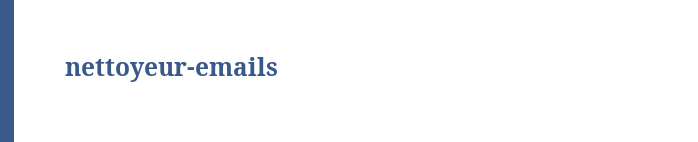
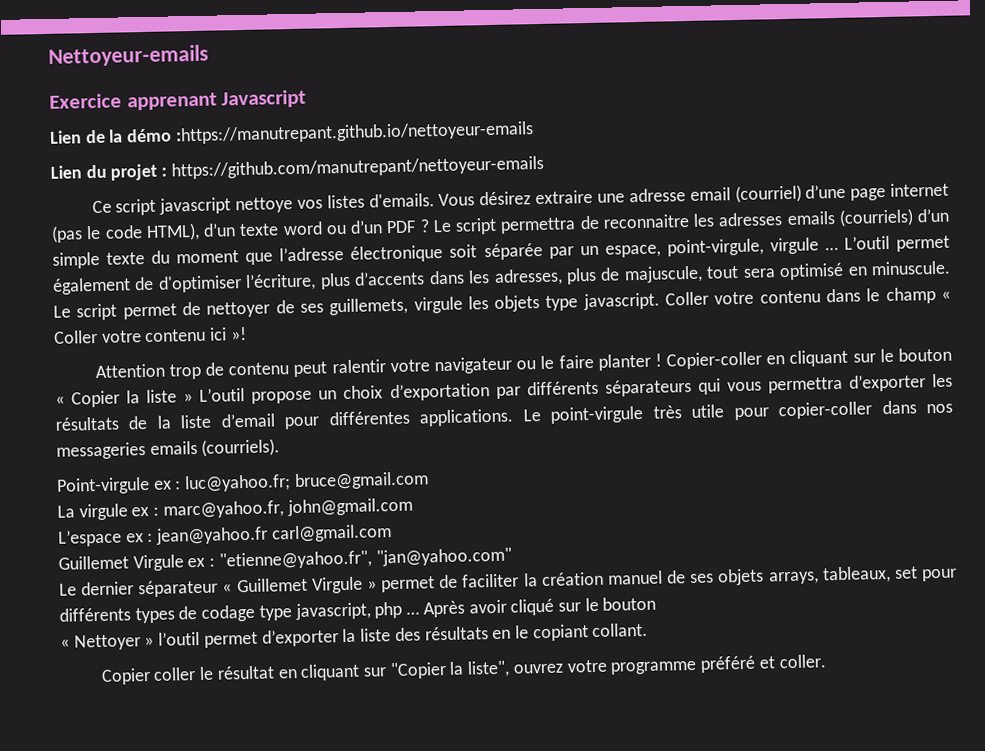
- nettoyeur-emails
+ Nettoyeur-emails
+ Exercice apprenant Javascript
+ Lien de la démo :https://manutrepant.github.io/nettoyeur-emails
+ Lien du projet : https://github.com/manutrepant/nettoyeur-emails
+ Ce script javascript nettoye vos listes d'emails. Vous désirez extraire une adresse email (courriel) d’une page internet (pas le code HTML), d’un texte word ou d’un PDF ? Le script permettra de reconnaitre les adresses emails (courriels) d’un simple texte du moment que l’adresse électronique soit séparée par un espace, point-virgule, virgule … L’outil permet également de d'optimiser l’écriture, plus d’accents dans les adresses, plus de majuscule, tout sera optimisé en minuscule. Le script permet de nettoyer de ses guillemets, virgule les objets type javascript. Coller votre contenu dans le champ « Coller votre contenu ici »!
+ Attention trop de contenu peut ralentir votre navigateur ou le faire planter ! Copier-coller en cliquant sur le bouton « Copier la liste » L’outil propose un choix d’exportation par différents séparateurs qui vous permettra d’exporter les résultats de la liste d’email pour différentes applications. Le point-virgule très utile pour copier-coller dans nos messageries emails (courriels).
+ Point-virgule ex : luc@yahoo.fr; bruce@gmail.com
+ La virgule ex : marc@yahoo.fr, john@gmail.com
+ L’espace ex : jean@yahoo.fr carl@gmail.com
+ Guillemet Virgule ex : "etienne@yahoo.fr", "jan@yahoo.com"
+ Le dernier séparateur « Guillemet Virgule » permet de faciliter la création manuel de ses objets arrays, tableaux, set pour différents types de codage type javascript, php … Après avoir cliqué sur le bouton
+ « Nettoyer » l’outil permet d’exporter la liste des résultats en le copiant collant.
+ Copier coller le résultat en cliquant sur "Copier la liste", ouvrez votre programme préféré et coller.

